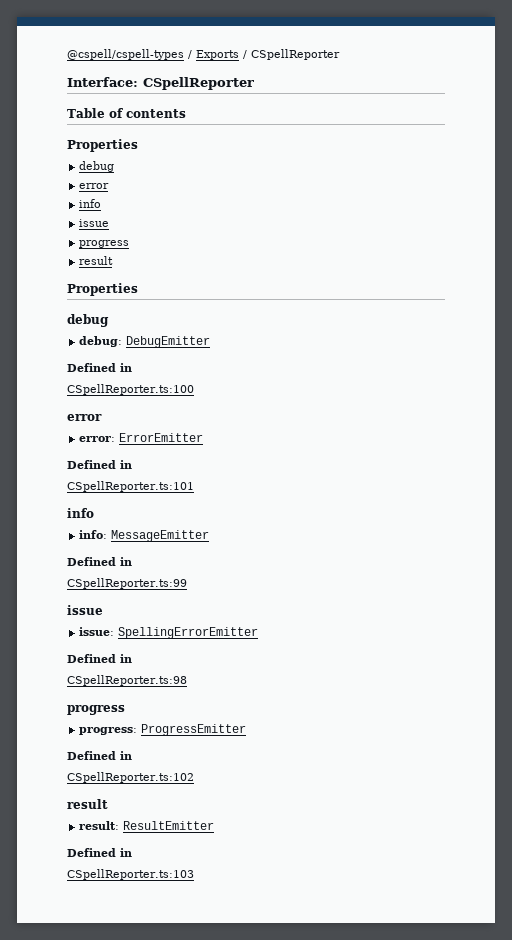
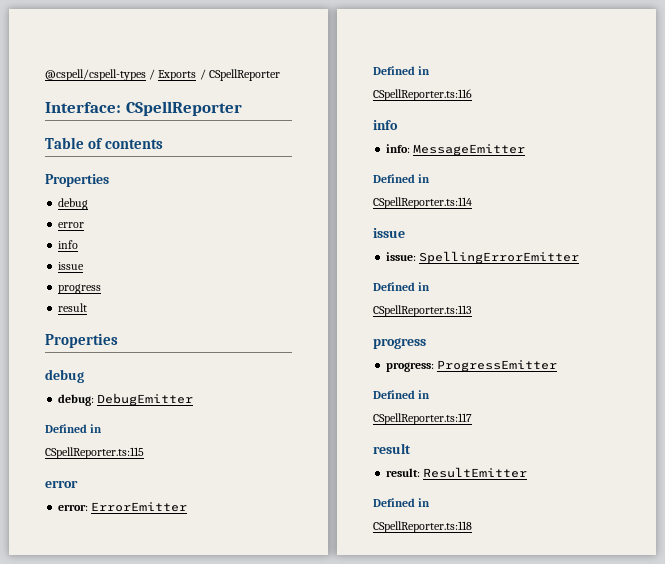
- CSpellReporter.ts:100
+ CSpellReporter.ts:115
- CSpellReporter.ts:101
+ CSpellReporter.ts:116
- CSpellReporter.ts:99
+ CSpellReporter.ts:114
- CSpellReporter.ts:98
+ CSpellReporter.ts:113
- CSpellReporter.ts:102
+ CSpellReporter.ts:117
- CSpellReporter.ts:103
+ CSpellReporter.ts:118

